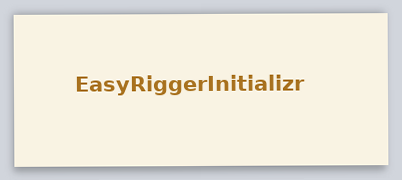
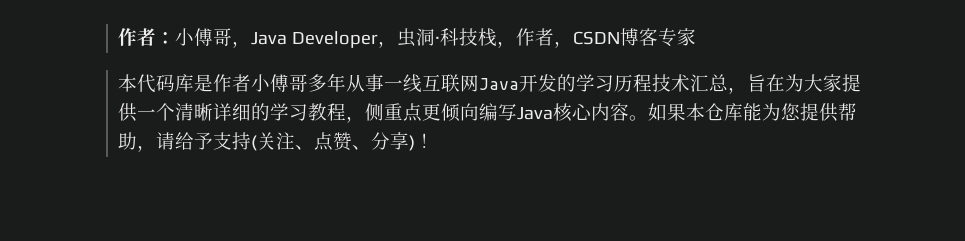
- EasyRiggerInitializr
+ 作者：小傅哥，Java Developer，虫洞·科技栈，作者，CSDN博客专家
+ 本代码库是作者小傅哥多年从事一线互联网Java开发的学习历程技术汇总，旨在为大家提供一个清晰详细的学习教程，侧重点更倾向编写Java核心内容。如果本仓库能为您提供帮助，请给予支持(关注、点赞、分享)！

